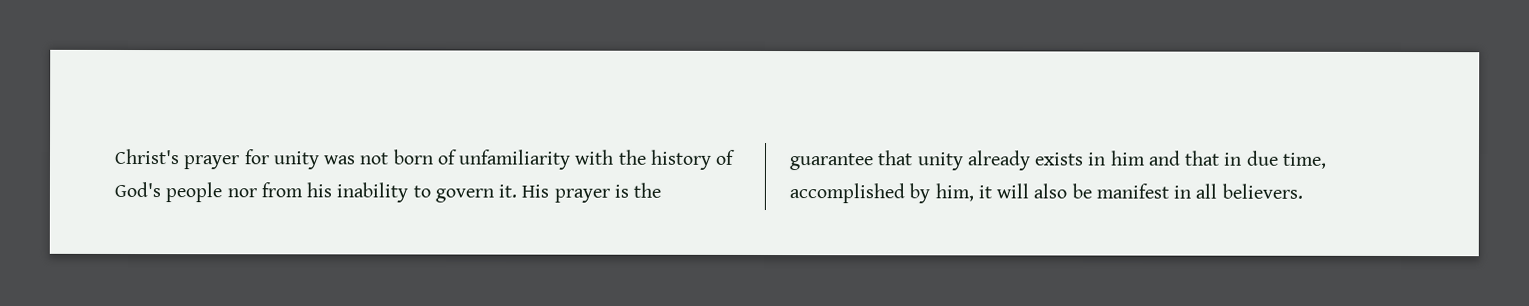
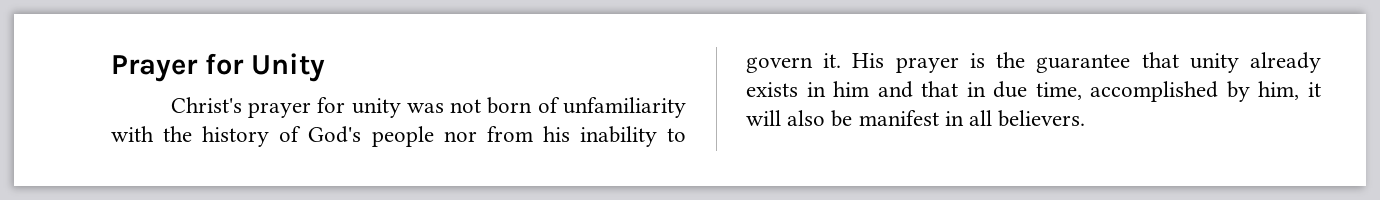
+ Prayer for Unity

